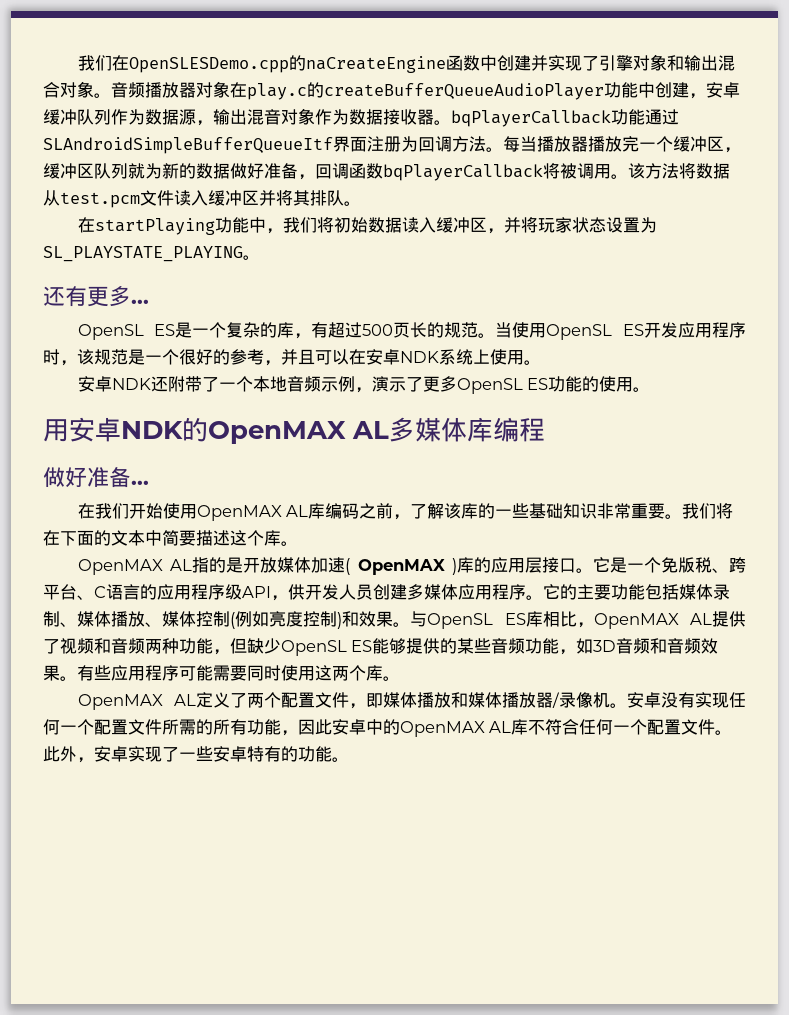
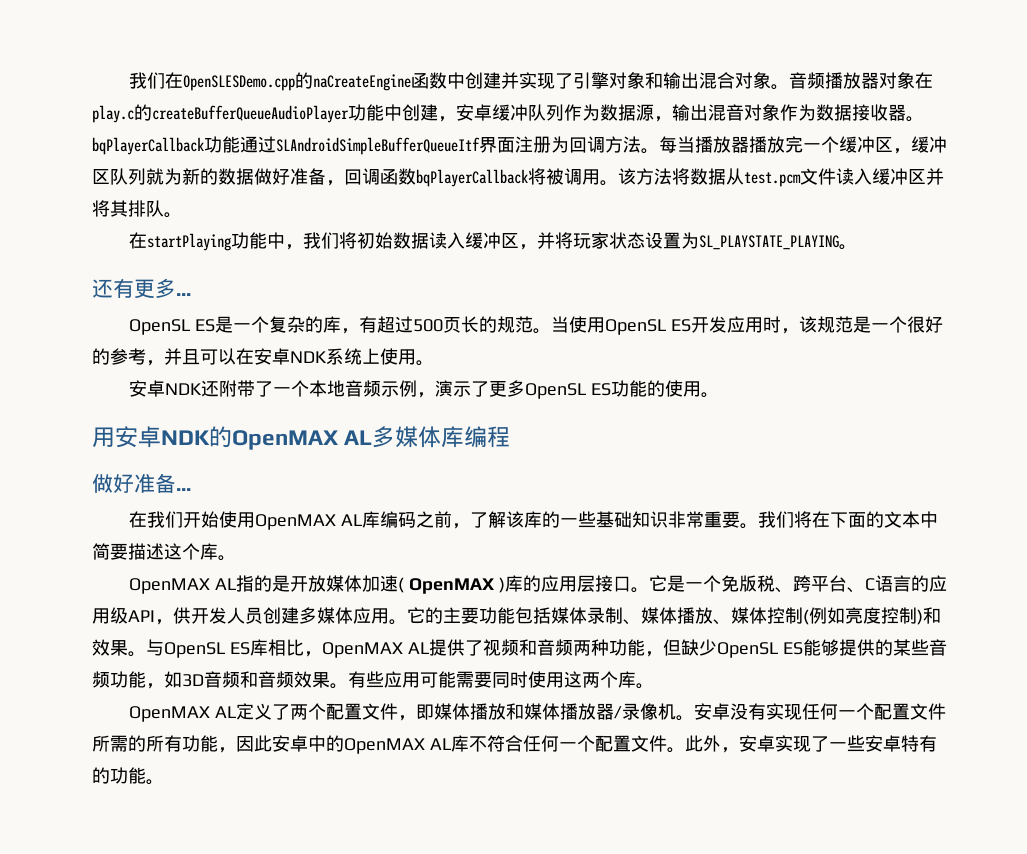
- 当使用OpenSL ES开发应用程序时，该规范是一个很好的参考，并且可以在安卓NDK系统上使用。
+ 当使用OpenSL ES开发应用时，该规范是一个很好的参考，并且可以在安卓NDK系统上使用。
- 它是一个免版税、跨平台、C语言的应用程序级API，供开发人员创建多媒体应用程序。
+ 它是一个免版税、跨平台、C语言的应用级API，供开发人员创建多媒体应用。
- 有些应用程序可能需要同时使用这两个库。
+ 有些应用可能需要同时使用这两个库。

